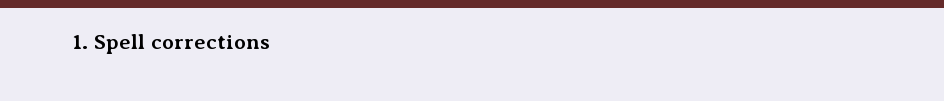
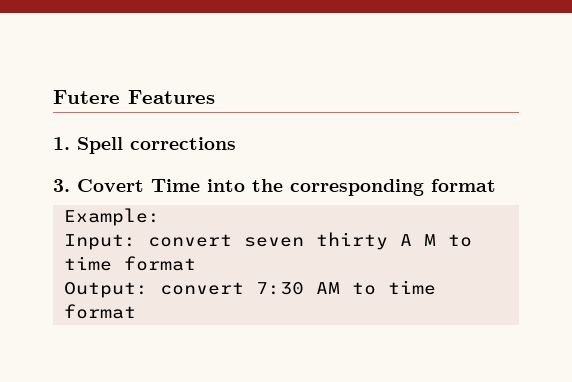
+ Futere Features
+ 3. Covert Time into the corresponding format
+ Example:
+ Input: convert seven thirty A M to time format
+ Output: convert 7:30 AM to time format

